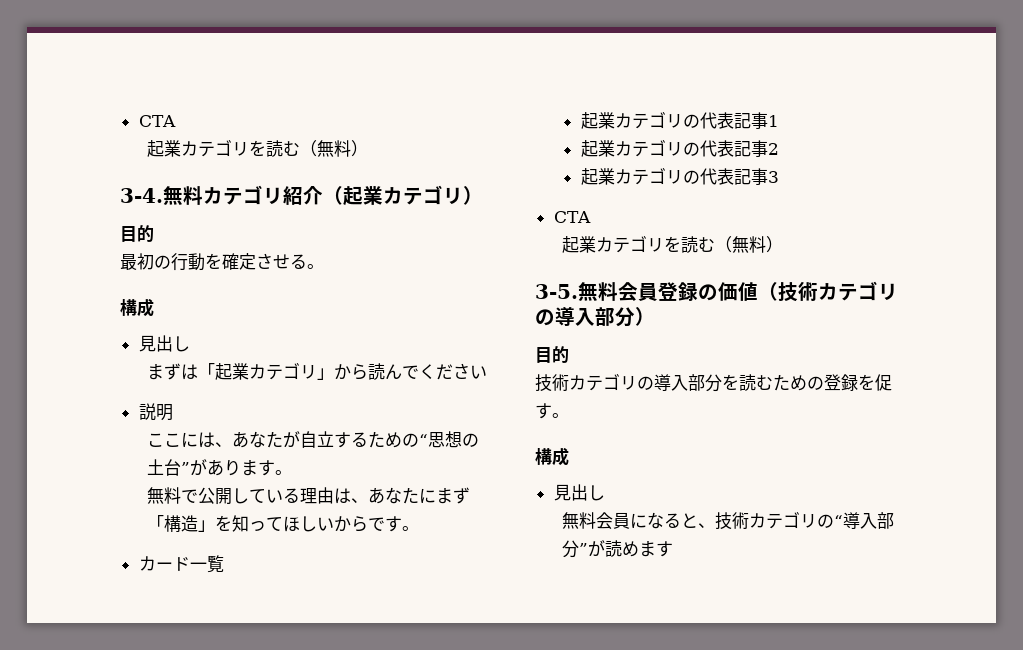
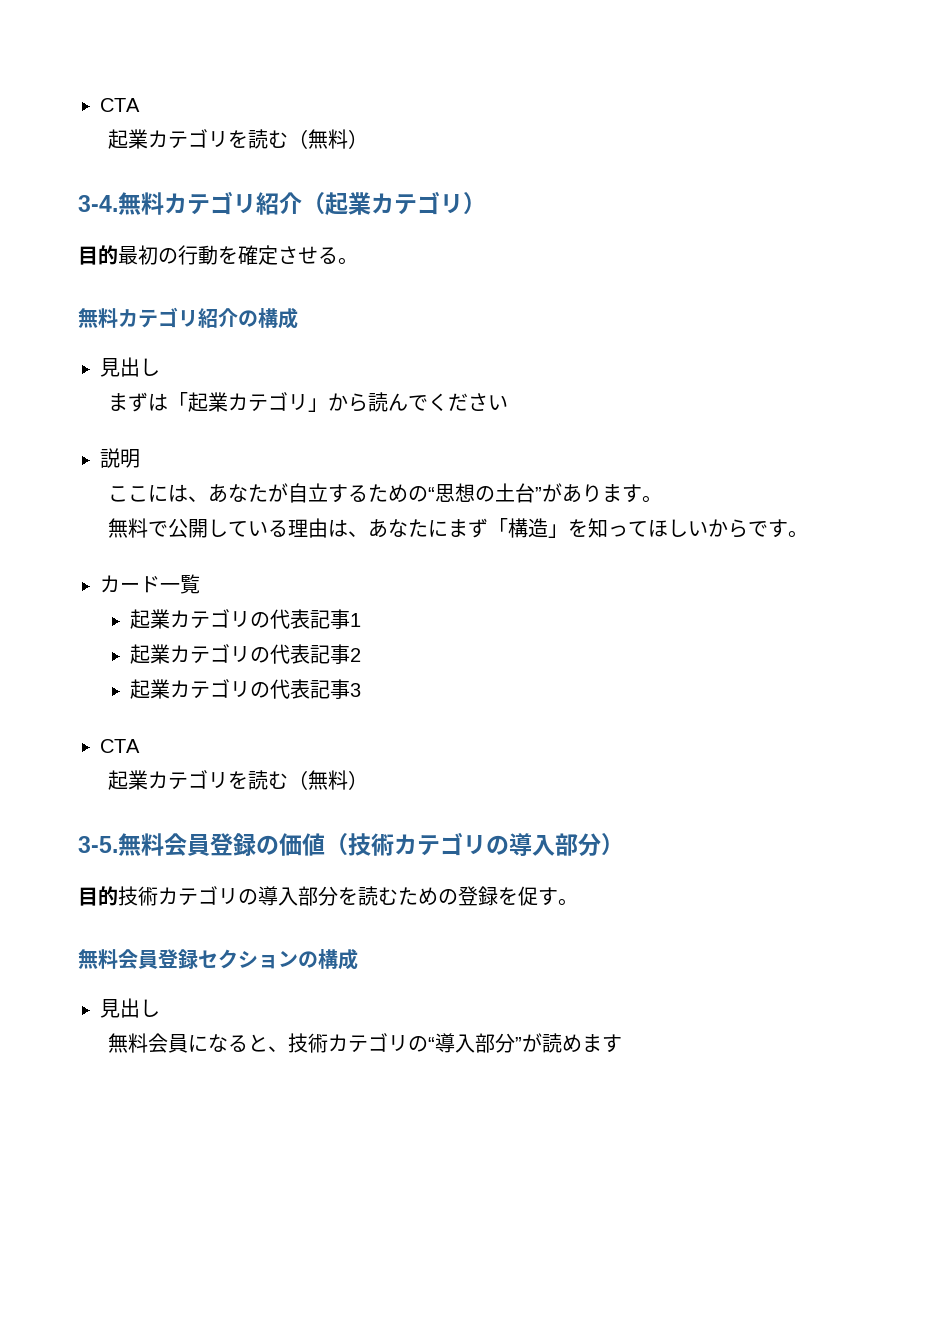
  無料カテゴリ紹介（起業カテゴリ）
- 目的
- 最初の行動を確定させる。
- 構成
+ 目的最初の行動を確定させる。
+ 無料カテゴリ紹介の構成
  無料会員登録の価値（技術カテゴリの導入部分）
- 目的
- 技術カテゴリの導入部分を読むための登録を促す。
- 構成
+ 目的技術カテゴリの導入部分を読むための登録を促す。
+ 無料会員登録セクションの構成

